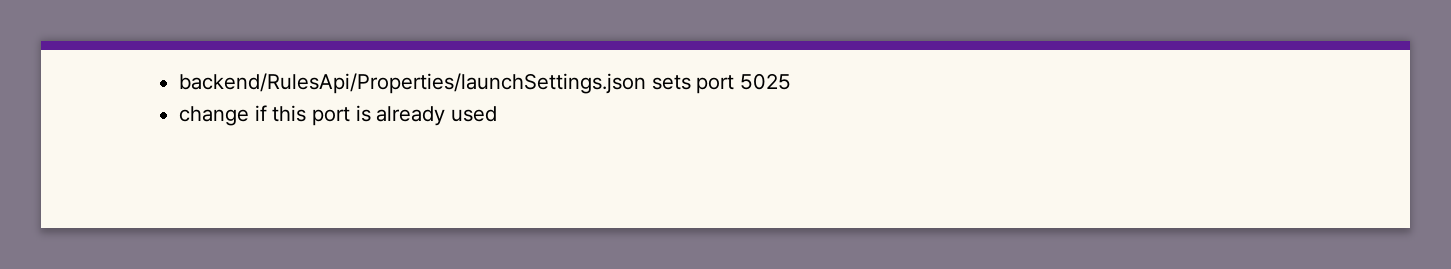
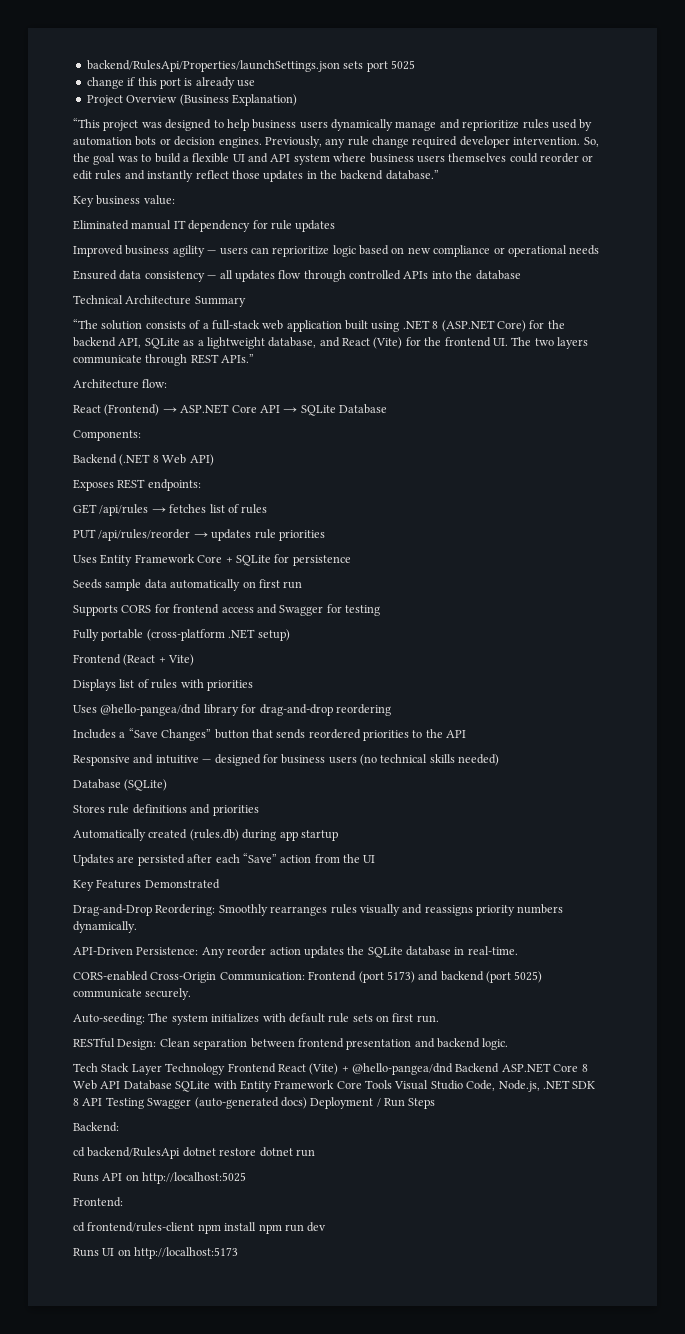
- change if this port is already used
+ change if this port is already use
+ Project Overview (Business Explanation)
+ “This project was designed to help business users dynamically manage and reprioritize rules used by automation bots or decision engines. Previously, any rule change required developer intervention. So, the goal was to build a flexible UI and API system where business users themselves could reorder or edit rules and instantly reflect those updates in the backend database.”
+ Key business value:
+ Eliminated manual IT dependency for rule updates
+ Improved business agility — users can reprioritize logic based on new compliance or operational needs
+ Ensured data consistency — all updates flow through controlled APIs into the database
+ Technical Architecture Summary
+ “The solution consists of a full-stack web application built using .NET 8 (ASP.NET Core) for the backend API, SQLite as a lightweight database, and React (Vite) for the frontend UI. The two layers communicate through REST APIs.”
+ Architecture flow:
+ React (Frontend) → ASP.NET Core API → SQLite Database
+ Components:
+ Backend (.NET 8 Web API)
+ Exposes REST endpoints:
+ GET /api/rules → fetches list of rules
+ PUT /api/rules/reorder → updates rule priorities
+ Uses Entity Framework Core + SQLite for persistence
+ Seeds sample data automatically on first run
+ Supports CORS for frontend access and Swagger for testing
+ Fully portable (cross-platform .NET setup)
+ Frontend (React + Vite)
+ Displays list of rules with priorities
+ Uses @hello-pangea/dnd library for drag-and-drop reordering
+ Includes a “Save Changes” button that sends reordered priorities to the API
+ Responsive and intuitive — designed for business users (no technical skills needed)
+ Database (SQLite)
+ Stores rule definitions and priorities
+ Automatically created (rules.db) during app startup
+ Updates are persisted after each “Save” action from the UI
+ Key Features Demonstrated
+ Drag-and-Drop Reordering: Smoothly rearranges rules visually and reassigns priority numbers dynamically.
+ API-Driven Persistence: Any reorder action updates the SQLite database in real-time.
+ CORS-enabled Cross-Origin Communication: Frontend (port 5173) and backend (port 5025) communicate securely.
+ Auto-seeding: The system initializes with default rule sets on first run.
+ RESTful Design: Clean separation between frontend presentation and backend logic.
+ Tech Stack Layer Technology Frontend React (Vite) + @hello-pangea/dnd Backend ASP.NET Core 8 Web API Database SQLite with Entity Framework Core Tools Visual Studio Code, Node.js, .NET SDK 8 API Testing Swagger (auto-generated docs) Deployment / Run Steps
+ Backend:
+ cd backend/RulesApi dotnet restore dotnet run
+ Runs API on http://localhost:5025
+ Frontend:
+ cd frontend/rules-client npm install npm run dev
+ Runs UI on http://localhost:5173

